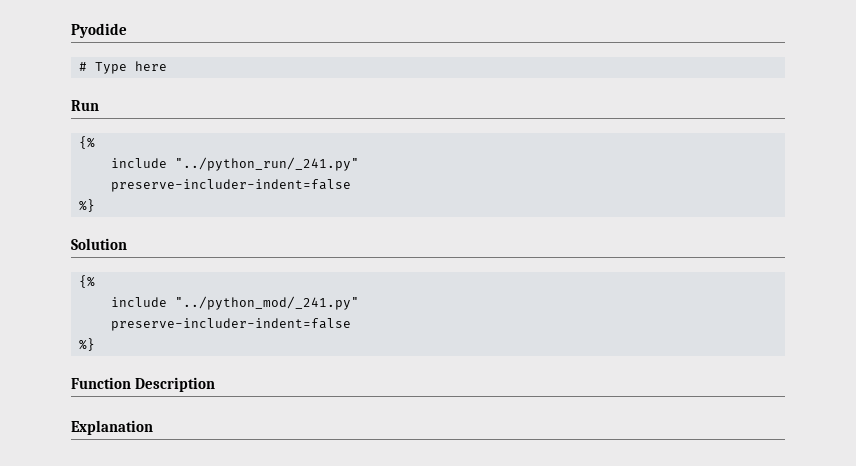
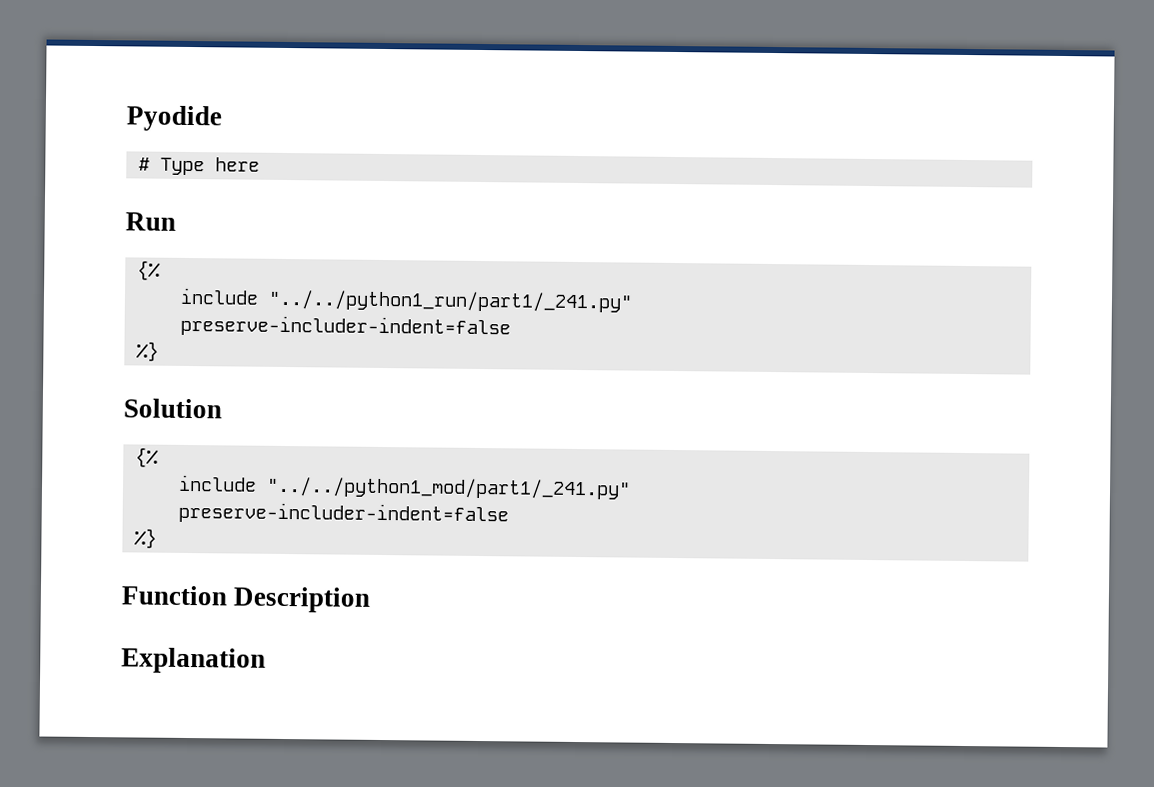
- include "../python_run/_241.py"
+ include "../../python1_run/part1/_241.py"
- include "../python_mod/_241.py"
+ include "../../python1_mod/part1/_241.py"

